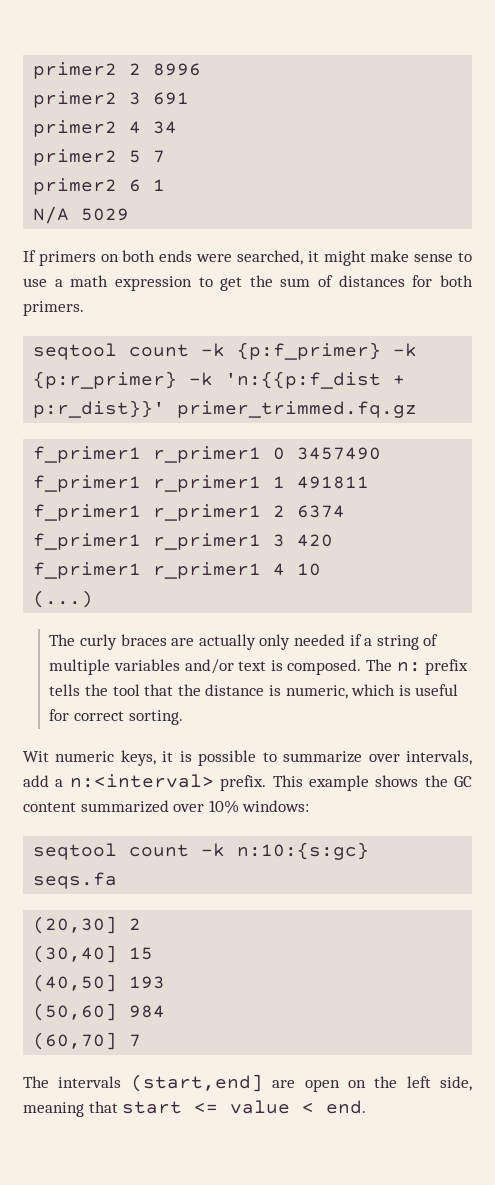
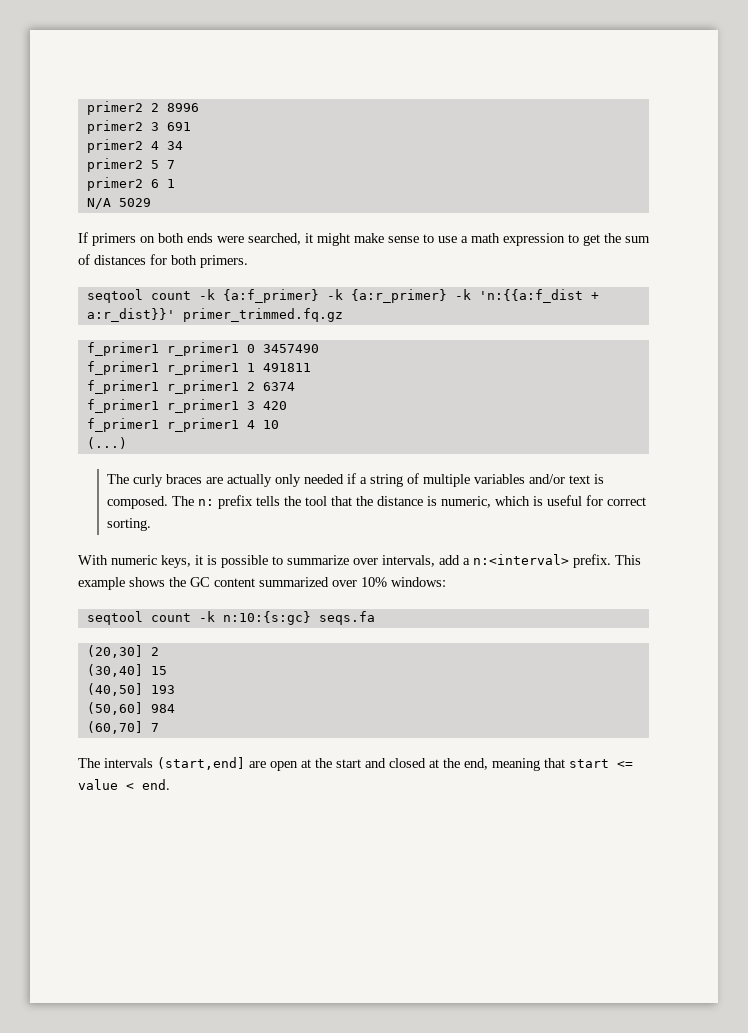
- seqtool count -k {p:f_primer} -k {p:r_primer} -k 'n:{{p:f_dist + p:r_dist}}' primer_trimmed.fq.gz
+ seqtool count -k {a:f_primer} -k {a:r_primer} -k 'n:{{a:f_dist + a:r_dist}}' primer_trimmed.fq.gz
- Wit numeric keys, it is possible to summarize over intervals, add a n:<interval> prefix.
+ With numeric keys, it is possible to summarize over intervals, add a n:<interval> prefix.
- The intervals (start,end] are open on the left side, meaning that start <= value < end.
+ The intervals (start,end] are open at the start and closed at the end, meaning that start <= value < end.

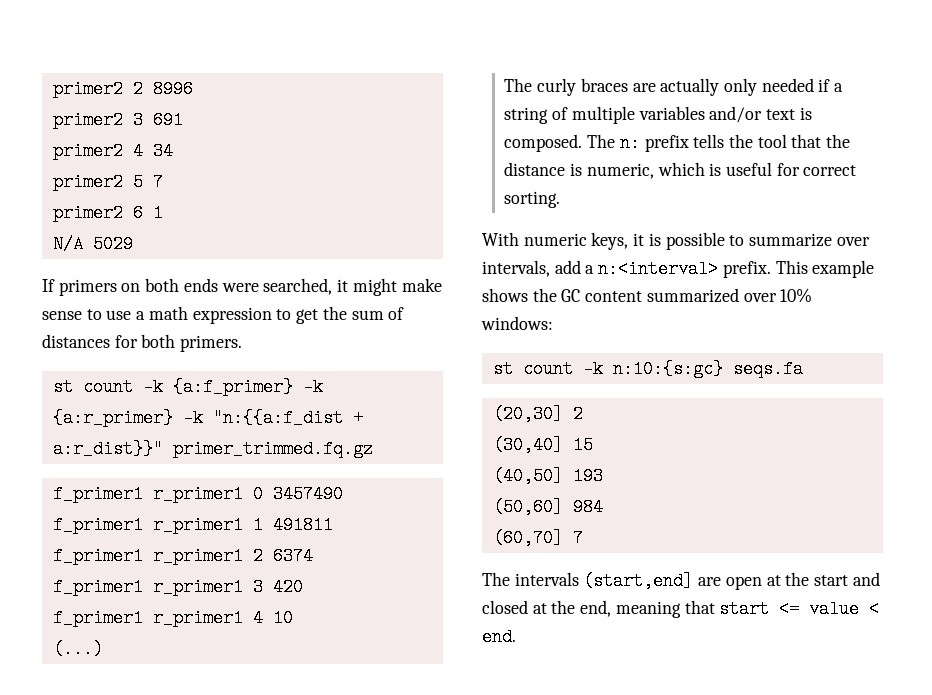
- seqtool count -k {a:f_primer} -k {a:r_primer} -k 'n:{{a:f_dist + a:r_dist}}' primer_trimmed.fq.gz
+ st count -k {a:f_primer} -k {a:r_primer} -k "n:{{a:f_dist + a:r_dist}}" primer_trimmed.fq.gz
- seqtool count -k n:10:{s:gc} seqs.fa
+ st count -k n:10:{s:gc} seqs.fa

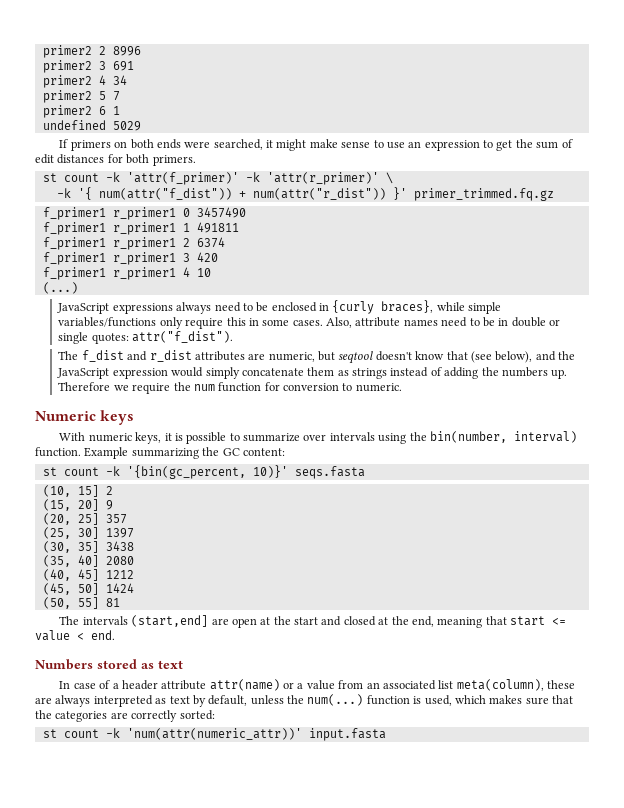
- N/A 5029
+ undefined 5029
- If primers on both ends were searched, it might make sense to use a math expression to get the sum of distances for both primers.
+ If primers on both ends were searched, it might make sense to use an expression to get the sum of edit distances for both primers.
- st count -k {a:f_primer} -k {a:r_primer} -k "n:{{a:f_dist + a:r_dist}}" primer_trimmed.fq.gz
+ st count -k 'attr(f_primer)' -k 'attr(r_primer)' \
+ -k '{ num(attr("f_dist")) + num(attr("r_dist")) }' primer_trimmed.fq.gz
- The curly braces are actually only needed if a string of multiple variables and/or text is composed. The n: prefix tells the tool that the distance is numeric, which is useful for correct sorting.
+ JavaScript expressions always need to be enclosed in {curly braces}, while simple variables/functions only require this in some cases. Also, attribute names need to be in double or single quotes: attr("f_dist").
+ The f_dist and r_dist attributes are numeric, but seqtool doesn't know that (see below), and the JavaScript expression would simply concatenate them as strings instead of adding the numbers up. Therefore we require the num function for conversion to numeric.
+ Numeric keys
- With numeric keys, it is possible to summarize over intervals, add a n:<interval> prefix. This example shows the GC content summarized over 10% windows:
- st count -k n:10:{s:gc} seqs.fa
- (20,30] 2
- (30,40] 15
- (40,50] 193
- (50,60] 984
- (60,70] 7
+ With numeric keys, it is possible to summarize over intervals using the bin(number, interval) function. Example summarizing the GC content:
+ st count -k '{bin(gc_percent, 10)}' seqs.fasta
+ (10, 15] 2
+ (15, 20] 9
+ (20, 25] 357
+ (25, 30] 1397
+ (30, 35] 3438
+ (35, 40] 2080
+ (40, 45] 1212
+ (45, 50] 1424
+ (50, 55] 81
+ Numbers stored as text
+ In case of a header attribute attr(name) or a value from an associated list meta(column), these are always interpreted as text by default, unless the num(...) function is used, which makes sure that the categories are correctly sorted:
+ st count -k 'num(attr(numeric_attr))' input.fasta

